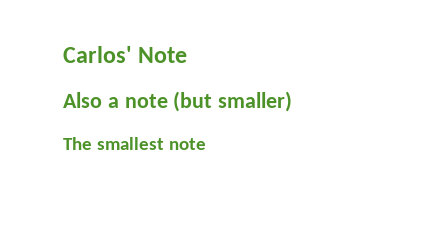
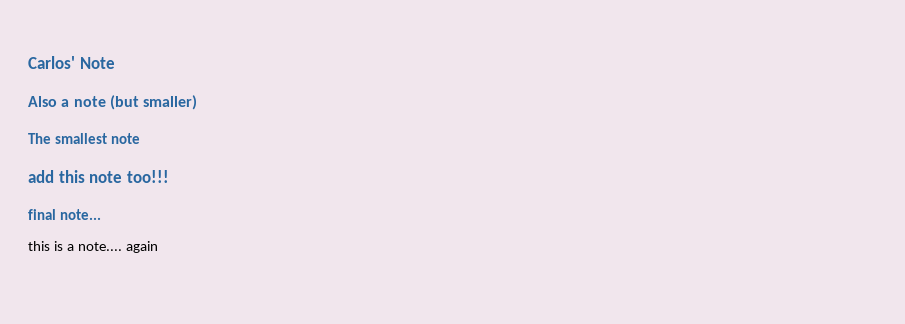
+ add this note too!!!
+ final note...
+ this is a note.... again

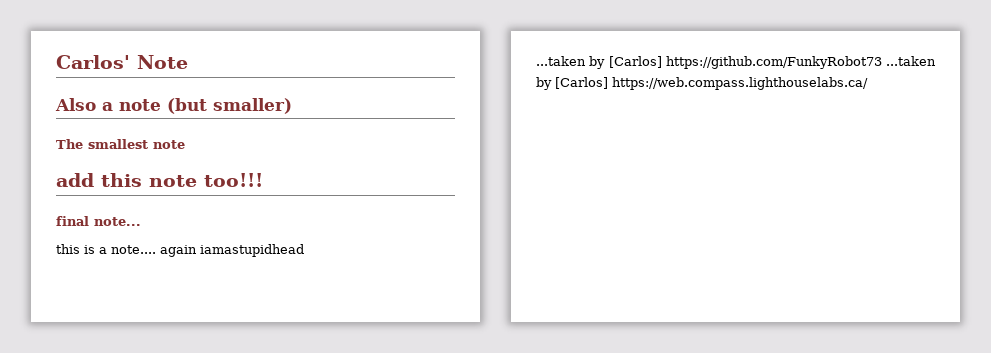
- this is a note.... again
+ this is a note.... again iamastupidhead
+ ...taken by [Carlos] https://github.com/FunkyRobot73 ...taken by [Carlos] https://web.compass.lighthouselabs.ca/

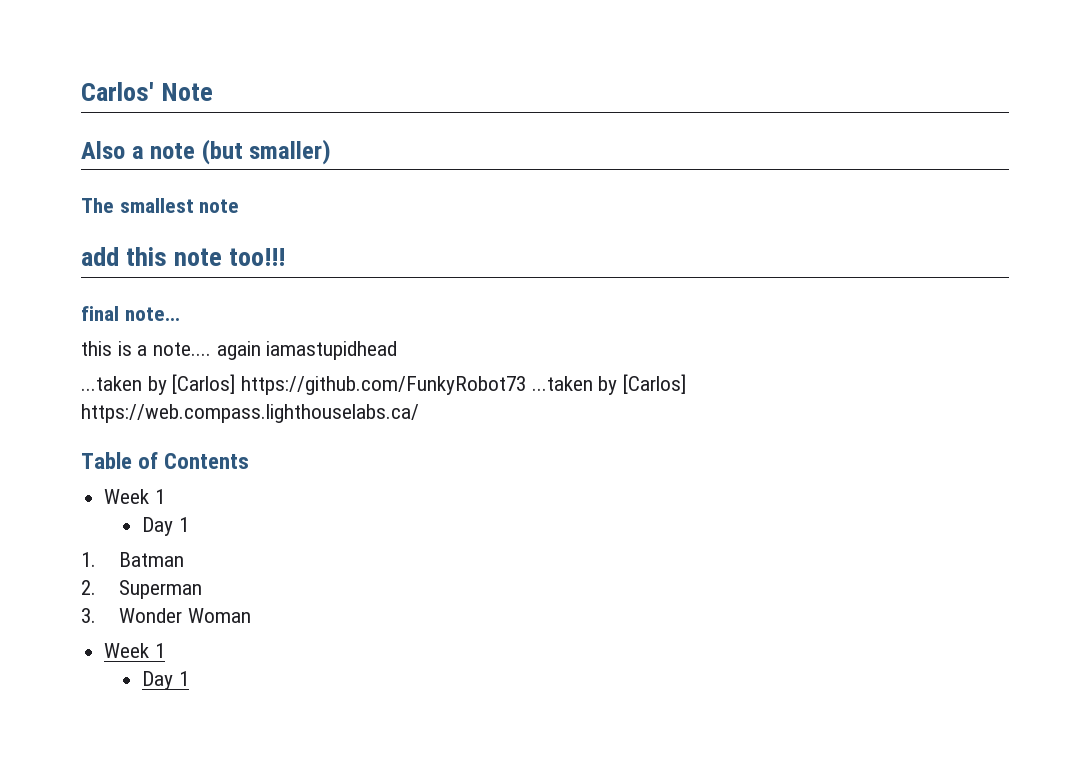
+ Table of Contents
+ Week 1
+ Day 1
+ 1. Batman
+ 2. Superman
+ 3. Wonder Woman
+ Week 1
+ Day 1

